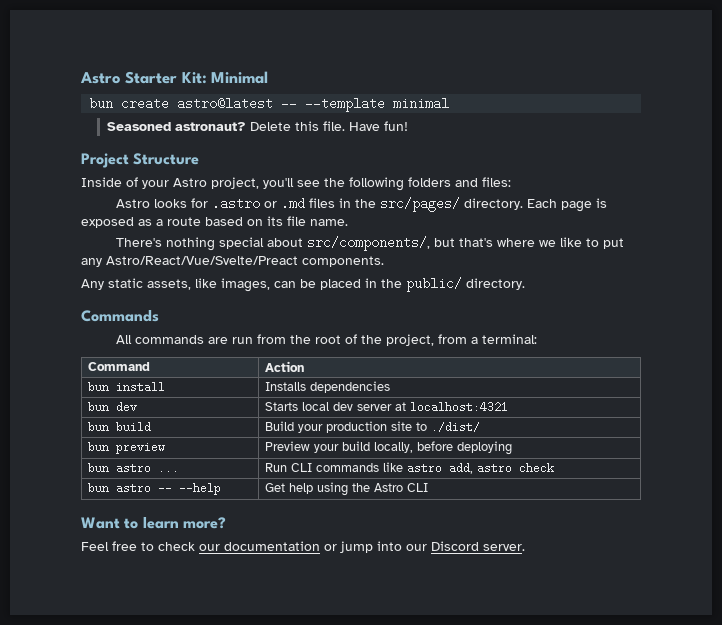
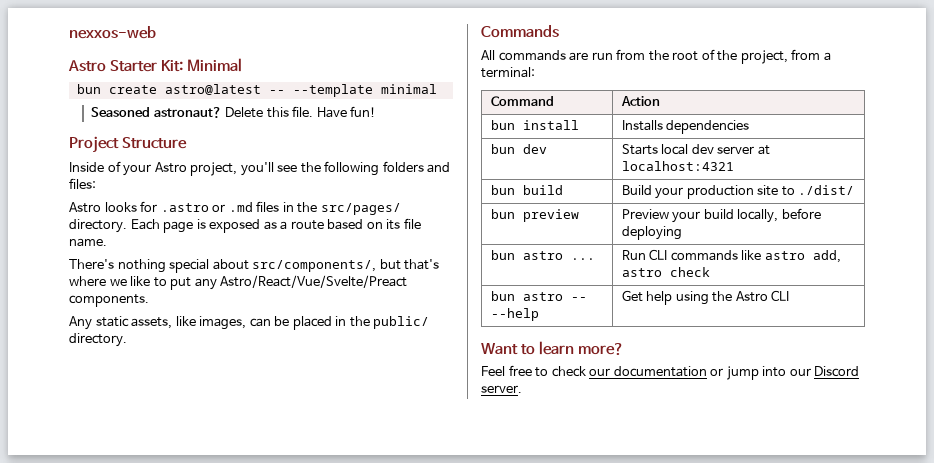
+ nexxos-web

